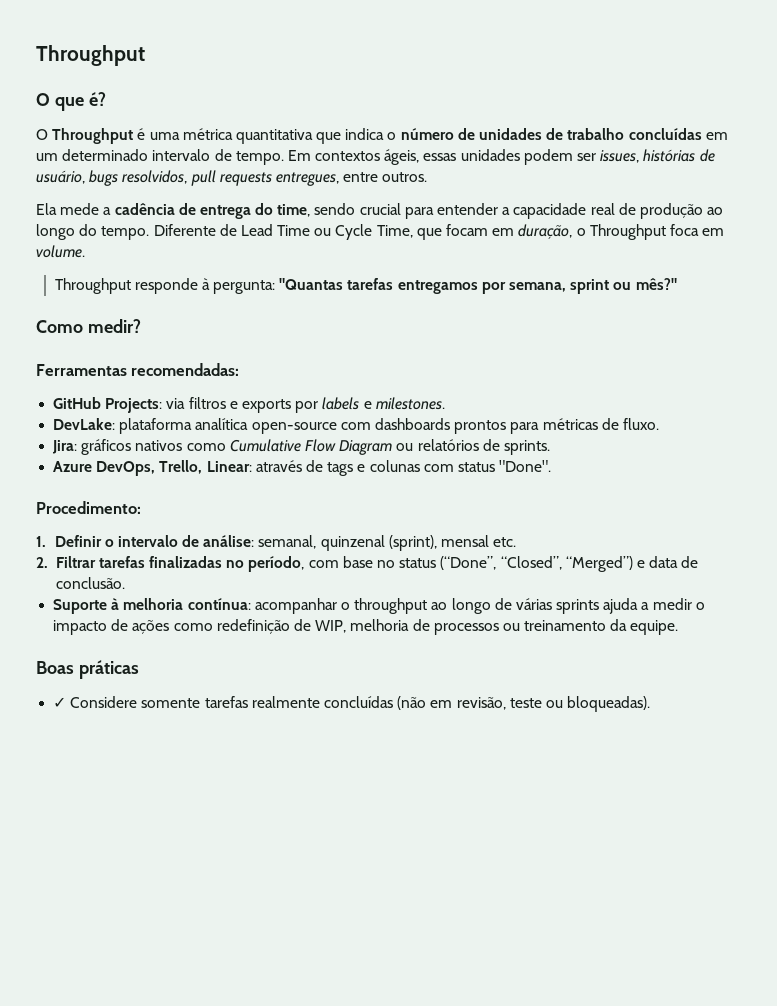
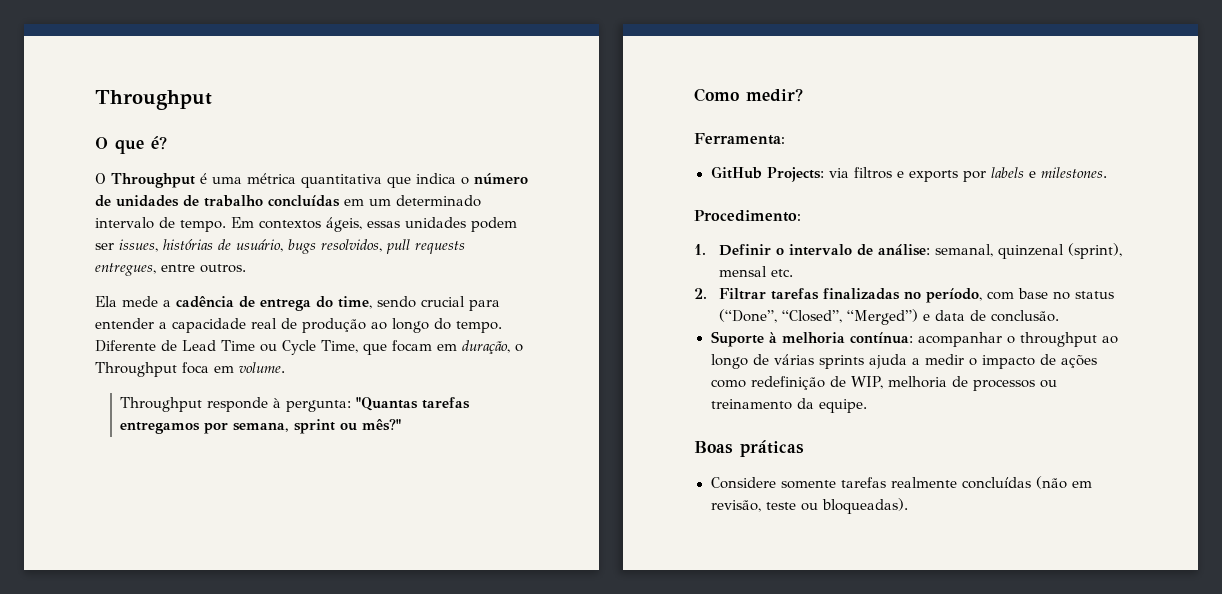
- Ferramentas recomendadas:
+ Ferramenta:
- DevLake: plataforma analítica open-source com dashboards prontos para métricas de fluxo.
- Jira: gráficos nativos como Cumulative Flow Diagram ou relatórios de sprints.
- Azure DevOps, Trello, Linear: através de tags e colunas com status "Done".
- ✓ Considere somente tarefas realmente concluídas (não em revisão, teste ou bloqueadas).
+ Considere somente tarefas realmente concluídas (não em revisão, teste ou bloqueadas).

